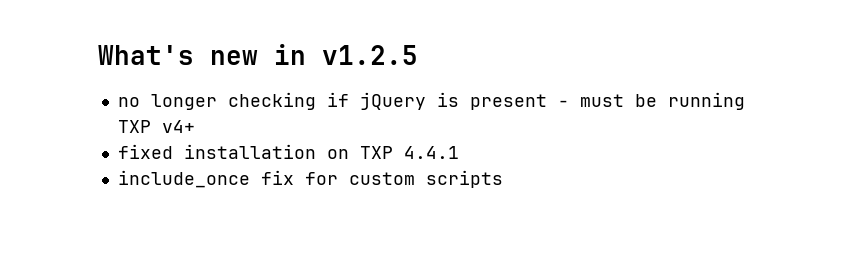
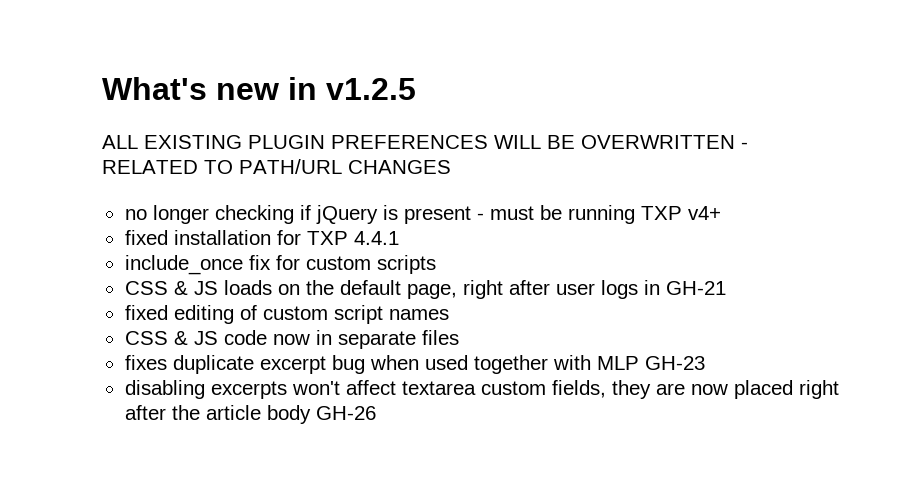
+ ALL EXISTING PLUGIN PREFERENCES WILL BE OVERWRITTEN - RELATED TO PATH/URL CHANGES
- fixed installation on TXP 4.4.1
+ fixed installation for TXP 4.4.1
+ CSS & JS loads on the default page, right after user logs in GH-21
+ fixed editing of custom script names
+ CSS & JS code now in separate files
+ fixes duplicate excerpt bug when used together with MLP GH-23
+ disabling excerpts won't affect textarea custom fields, they are now placed right after the article body GH-26

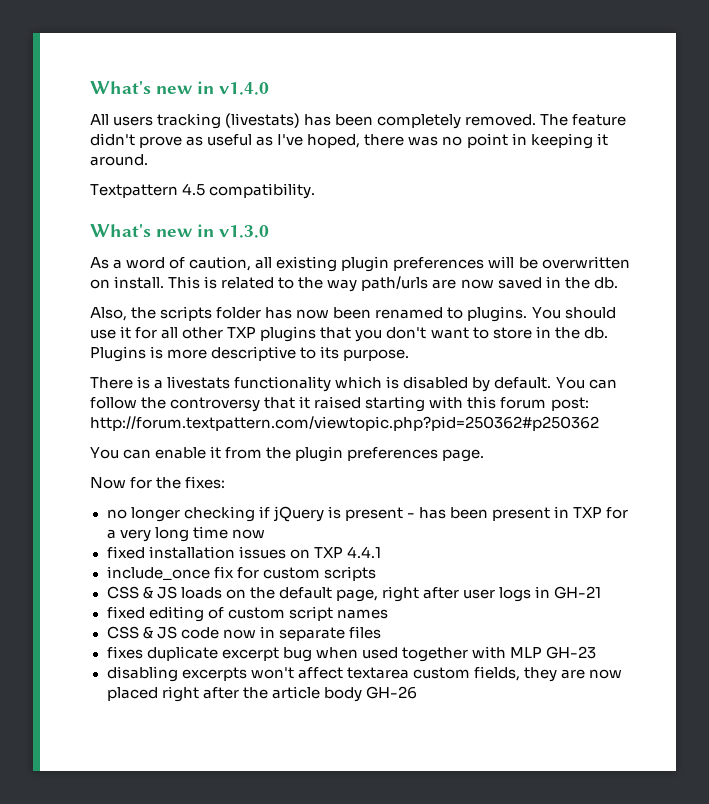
- What's new in v1.2.5
- ALL EXISTING PLUGIN PREFERENCES WILL BE OVERWRITTEN - RELATED TO PATH/URL CHANGES
+ What's new in v1.4.0
+ All users tracking (livestats) has been completely removed. The feature didn't prove as useful as I've hoped, there was no point in keeping it around.
+ Textpattern 4.5 compatibility.
+ What's new in v1.3.0
+ As a word of caution, all existing plugin preferences will be overwritten on install. This is related to the way path/urls are now saved in the db.
+ Also, the scripts folder has now been renamed to plugins. You should use it for all other TXP plugins that you don't want to store in the db. Plugins is more descriptive to its purpose.
+ There is a livestats functionality which is disabled by default. You can follow the controversy that it raised starting with this forum post: http://forum.textpattern.com/viewtopic.php?pid=250362#p250362
+ You can enable it from the plugin preferences page.
+ Now for the fixes:
- no longer checking if jQuery is present - must be running TXP v4+
+ no longer checking if jQuery is present - has been present in TXP for a very long time now
- fixed installation for TXP 4.4.1
+ fixed installation issues on TXP 4.4.1

